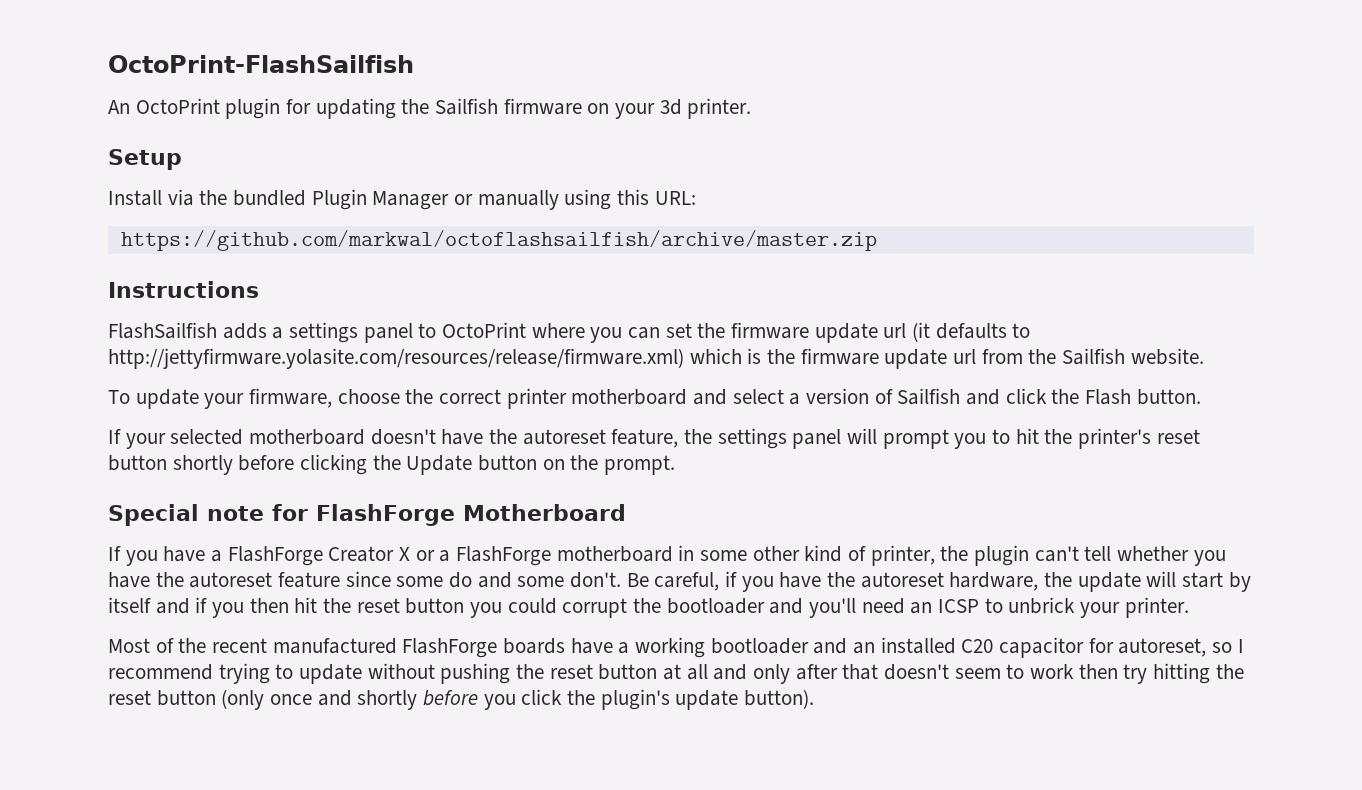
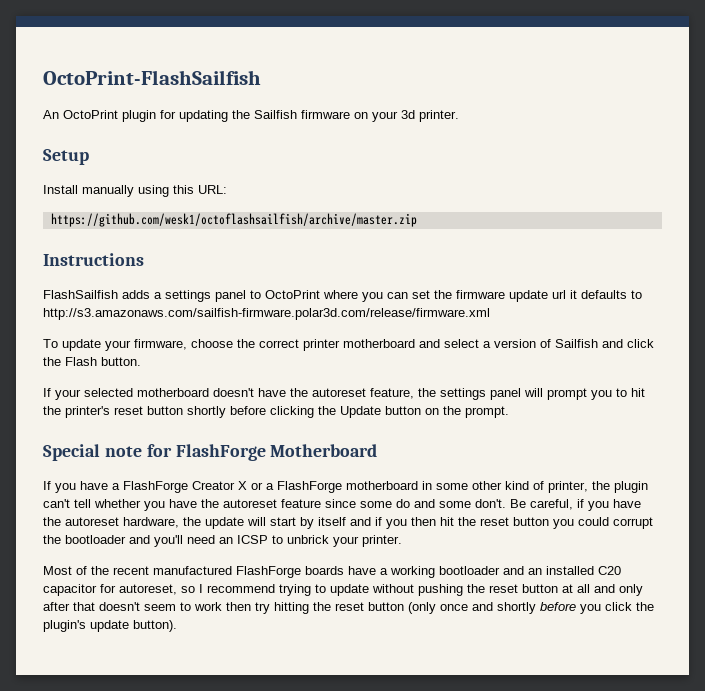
- Install via the bundled Plugin Manager or manually using this URL:
+ Install manually using this URL:
- https://github.com/markwal/octoflashsailfish/archive/master.zip
+ https://github.com/wesk1/octoflashsailfish/archive/master.zip
- FlashSailfish adds a settings panel to OctoPrint where you can set the firmware update url (it defaults to http://jettyfirmware.yolasite.com/resources/release/firmware.xml) which is the firmware update url from the Sailfish website.
+ FlashSailfish adds a settings panel to OctoPrint where you can set the firmware update url it defaults to http://s3.amazonaws.com/sailfish-firmware.polar3d.com/release/firmware.xml

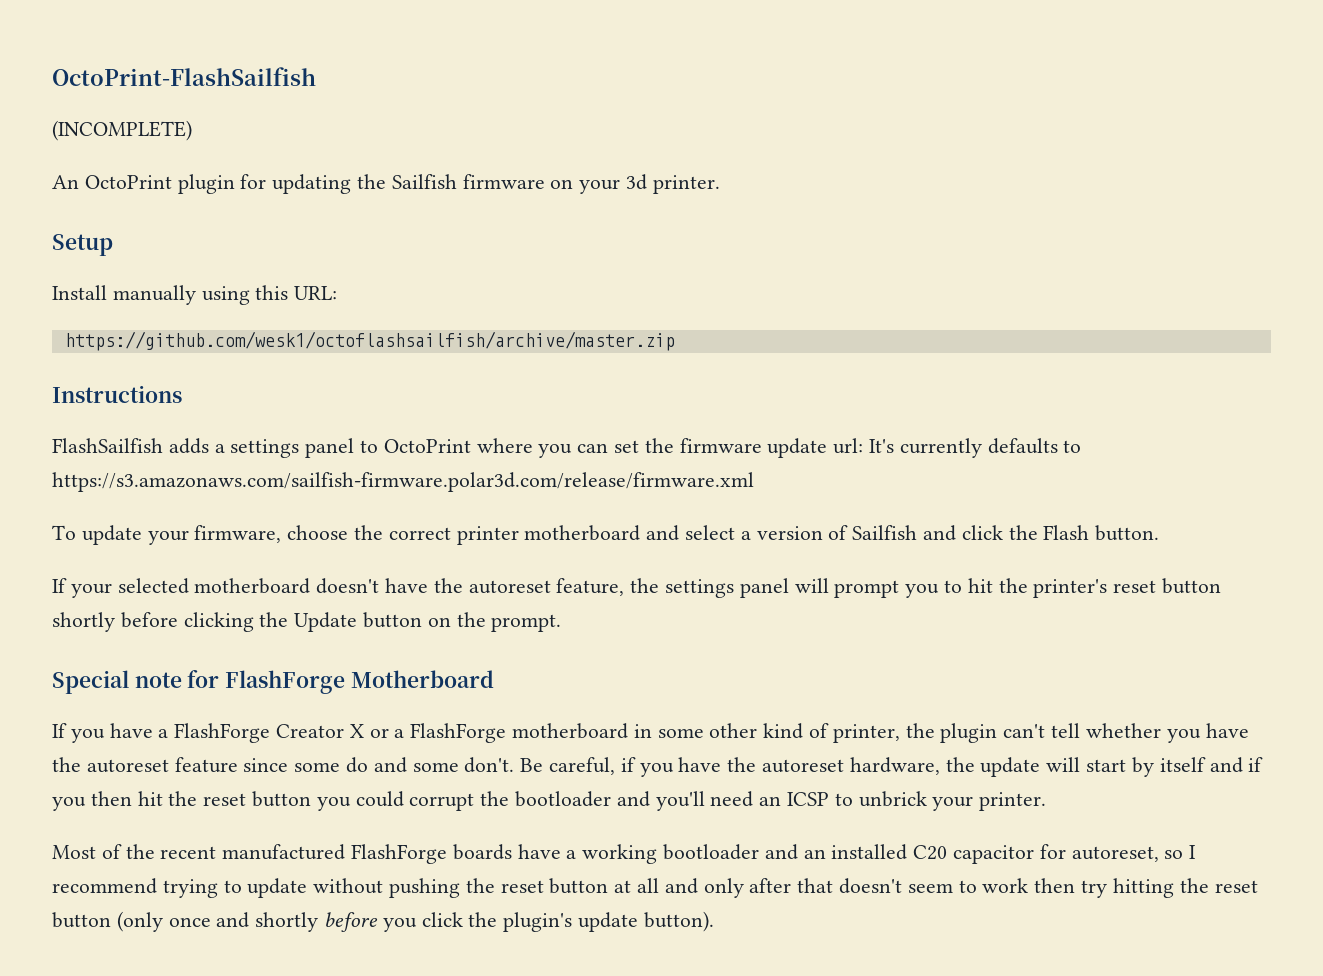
+ (INCOMPLETE)
- FlashSailfish adds a settings panel to OctoPrint where you can set the firmware update url it defaults to http://s3.amazonaws.com/sailfish-firmware.polar3d.com/release/firmware.xml
+ FlashSailfish adds a settings panel to OctoPrint where you can set the firmware update url: It's currently defaults to https://s3.amazonaws.com/sailfish-firmware.polar3d.com/release/firmware.xml

